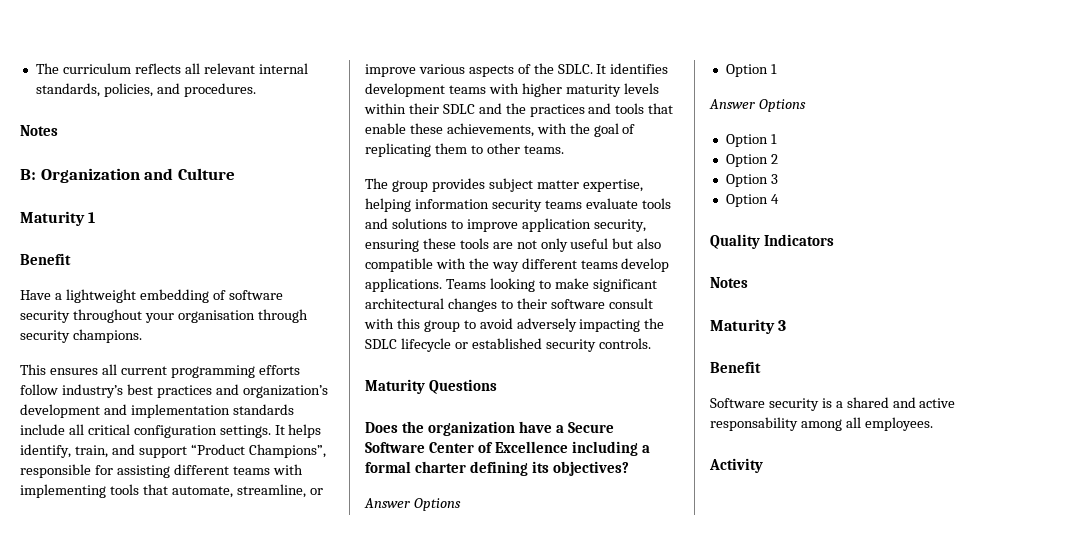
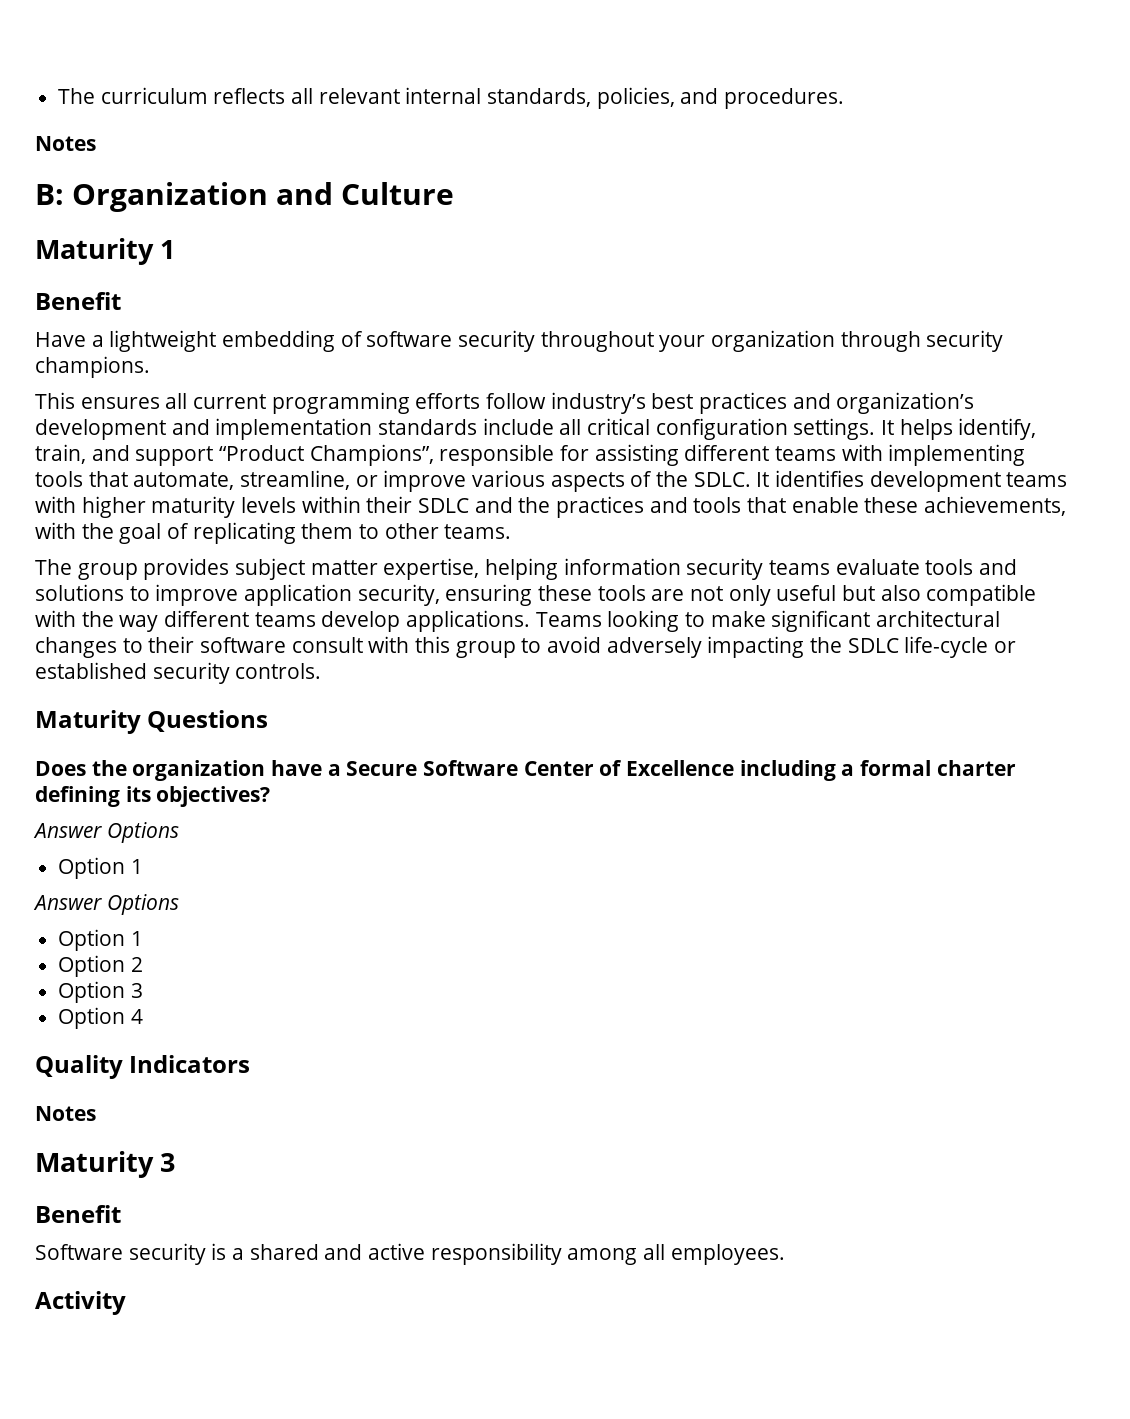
- Have a lightweight embedding of software security throughout your organisation through security champions.
+ Have a lightweight embedding of software security throughout your organization through security champions.
- Teams looking to make significant architectural changes to their software consult with this group to avoid adversely impacting the SDLC lifecycle or established security controls.
+ Teams looking to make significant architectural changes to their software consult with this group to avoid adversely impacting the SDLC life-cycle or established security controls.
- Software security is a shared and active responsability among all employees.
+ Software security is a shared and active responsibility among all employees.

